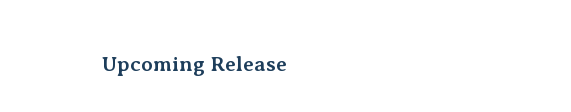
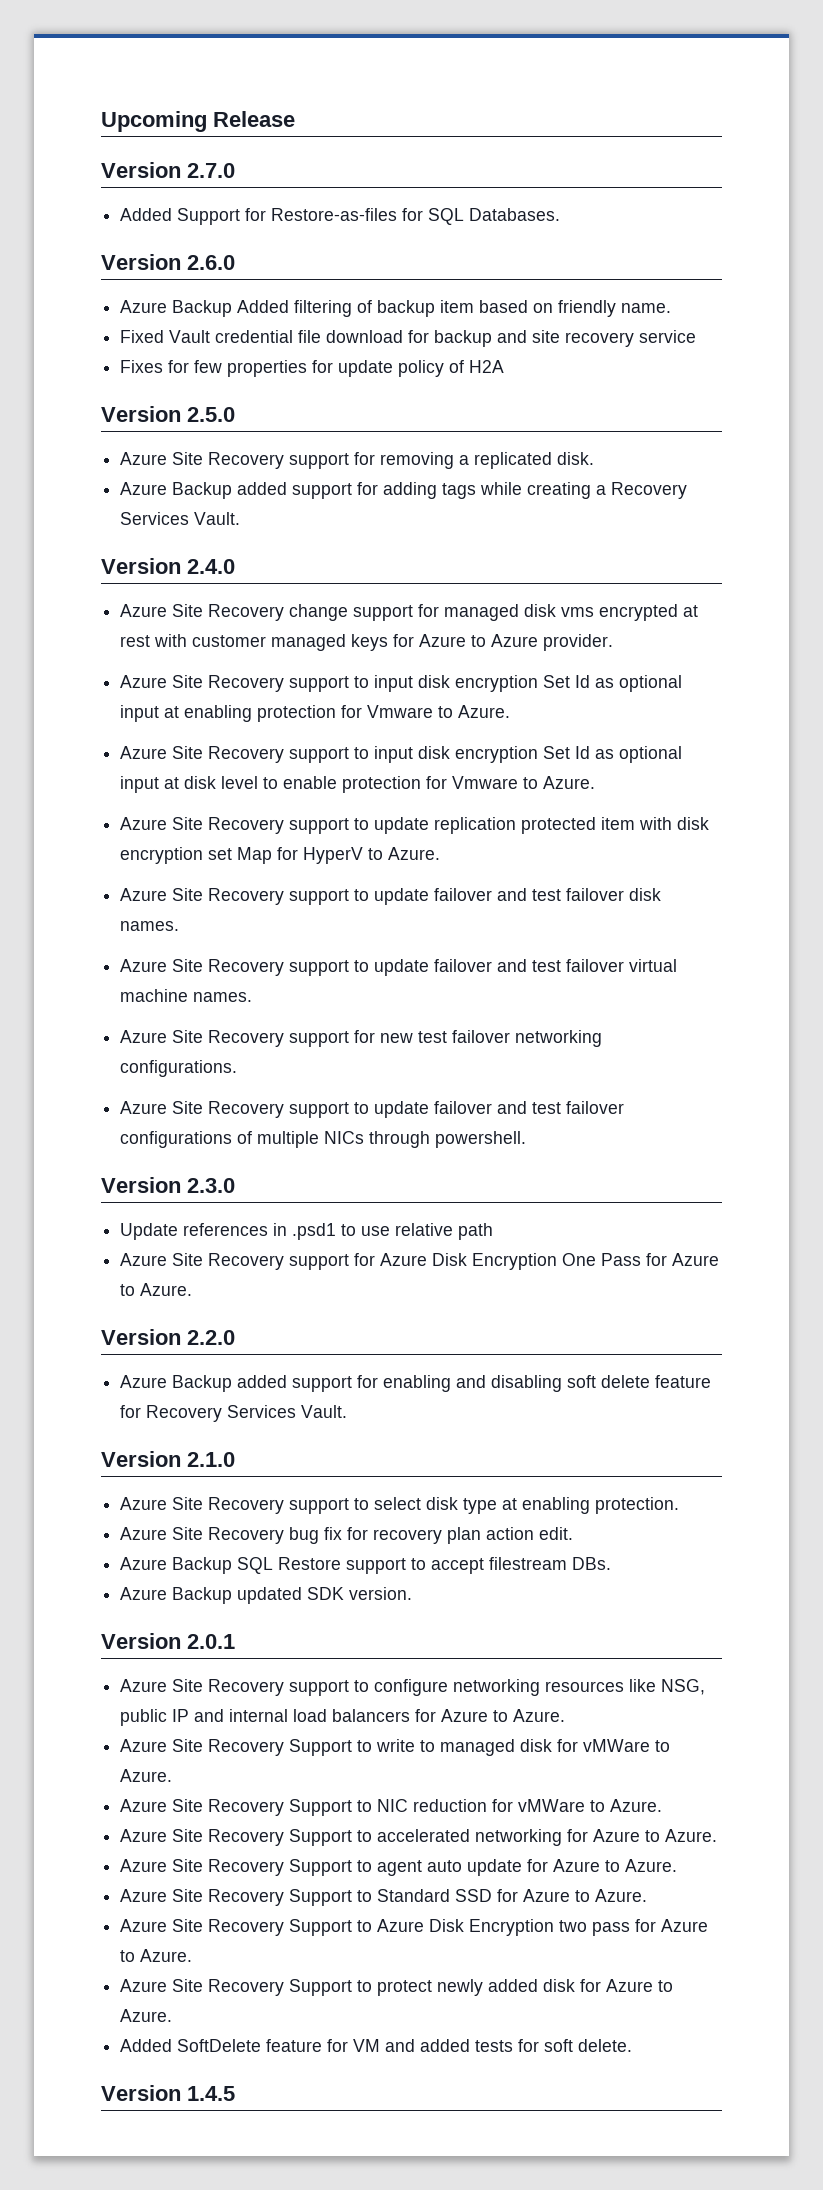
+ Version 2.7.0
+ Added Support for Restore-as-files for SQL Databases.
+ Version 2.6.0
+ Azure Backup Added filtering of backup item based on friendly name.
+ Fixed Vault credential file download for backup and site recovery service
+ Fixes for few properties for update policy of H2A
+ Version 2.5.0
+ Azure Site Recovery support for removing a replicated disk.
+ Azure Backup added support for adding tags while creating a Recovery Services Vault.
+ Version 2.4.0
+ Azure Site Recovery change support for managed disk vms encrypted at rest with customer managed keys for Azure to Azure provider.
+ Azure Site Recovery support to input disk encryption Set Id as optional input at enabling protection for Vmware to Azure.
+ Azure Site Recovery support to input disk encryption Set Id as optional input at disk level to enable protection for Vmware to Azure.
+ Azure Site Recovery support to update replication protected item with disk encryption set Map for HyperV to Azure.
+ Azure Site Recovery support to update failover and test failover disk names.
+ Azure Site Recovery support to update failover and test failover virtual machine names.
+ Azure Site Recovery support for new test failover networking configurations.
+ Azure Site Recovery support to update failover and test failover configurations of multiple NICs through powershell.
+ Version 2.3.0
+ Update references in .psd1 to use relative path
+ Azure Site Recovery support for Azure Disk Encryption One Pass for Azure to Azure.
+ Version 2.2.0
+ Azure Backup added support for enabling and disabling soft delete feature for Recovery Services Vault.
+ Version 2.1.0
+ Azure Site Recovery support to select disk type at enabling protection.
+ Azure Site Recovery bug fix for recovery plan action edit.
+ Azure Backup SQL Restore support to accept filestream DBs.
+ Azure Backup updated SDK version.
+ Version 2.0.1
+ Azure Site Recovery support to configure networking resources like NSG, public IP and internal load balancers for Azure to Azure.
+ Azure Site Recovery Support to write to managed disk for vMWare to Azure.
+ Azure Site Recovery Support to NIC reduction for vMWare to Azure.
+ Azure Site Recovery Support to accelerated networking for Azure to Azure.
+ Azure Site Recovery Support to agent auto update for Azure to Azure.
+ Azure Site Recovery Support to Standard SSD for Azure to Azure.
+ Azure Site Recovery Support to Azure Disk Encryption two pass for Azure to Azure.
+ Azure Site Recovery Support to protect newly added disk for Azure to Azure.
+ Added SoftDelete feature for VM and added tests for soft delete.
+ Version 1.4.5

